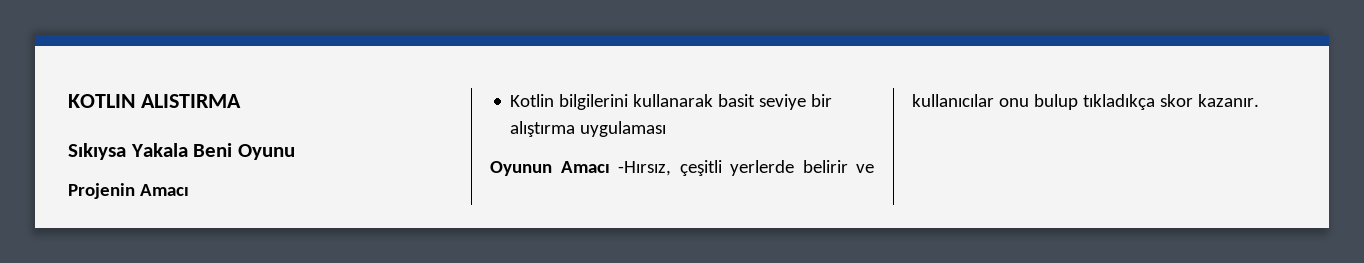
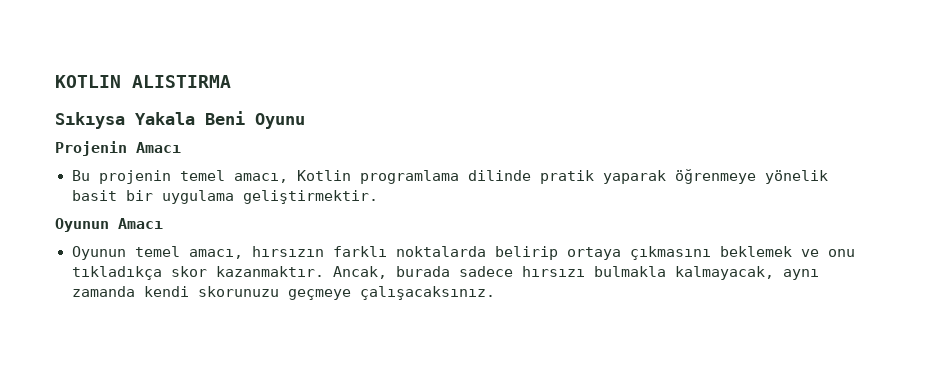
- Kotlin bilgilerini kullanarak basit seviye bir alıştırma uygulaması
- Oyunun Amacı -Hırsız, çeşitli yerlerde belirir ve kullanıcılar onu bulup tıkladıkça skor kazanır.
+ Bu projenin temel amacı, Kotlin programlama dilinde pratik yaparak öğrenmeye yönelik basit bir uygulama geliştirmektir.
+ Oyunun Amacı
+ Oyunun temel amacı, hırsızın farklı noktalarda belirip ortaya çıkmasını beklemek ve onu tıkladıkça skor kazanmaktır. Ancak, burada sadece hırsızı bulmakla kalmayacak, aynı zamanda kendi skorunuzu geçmeye çalışacaksınız.

